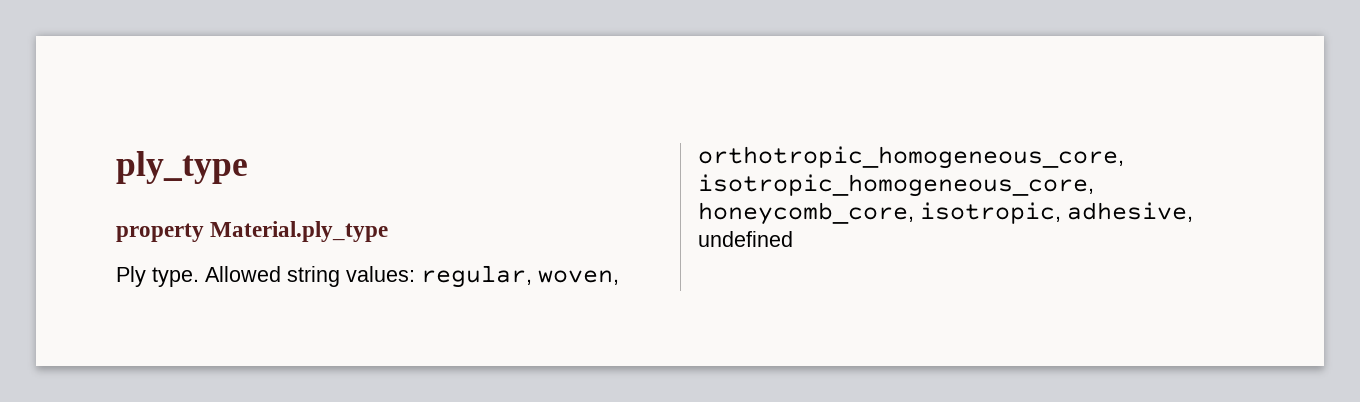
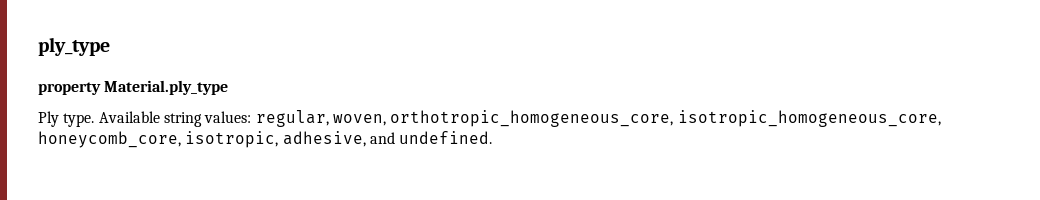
- Allowed string values: regular, woven, orthotropic_homogeneous_core, isotropic_homogeneous_core, honeycomb_core, isotropic, adhesive, undefined
+ Available string values: regular, woven, orthotropic_homogeneous_core, isotropic_homogeneous_core, honeycomb_core, isotropic, adhesive, and undefined.

